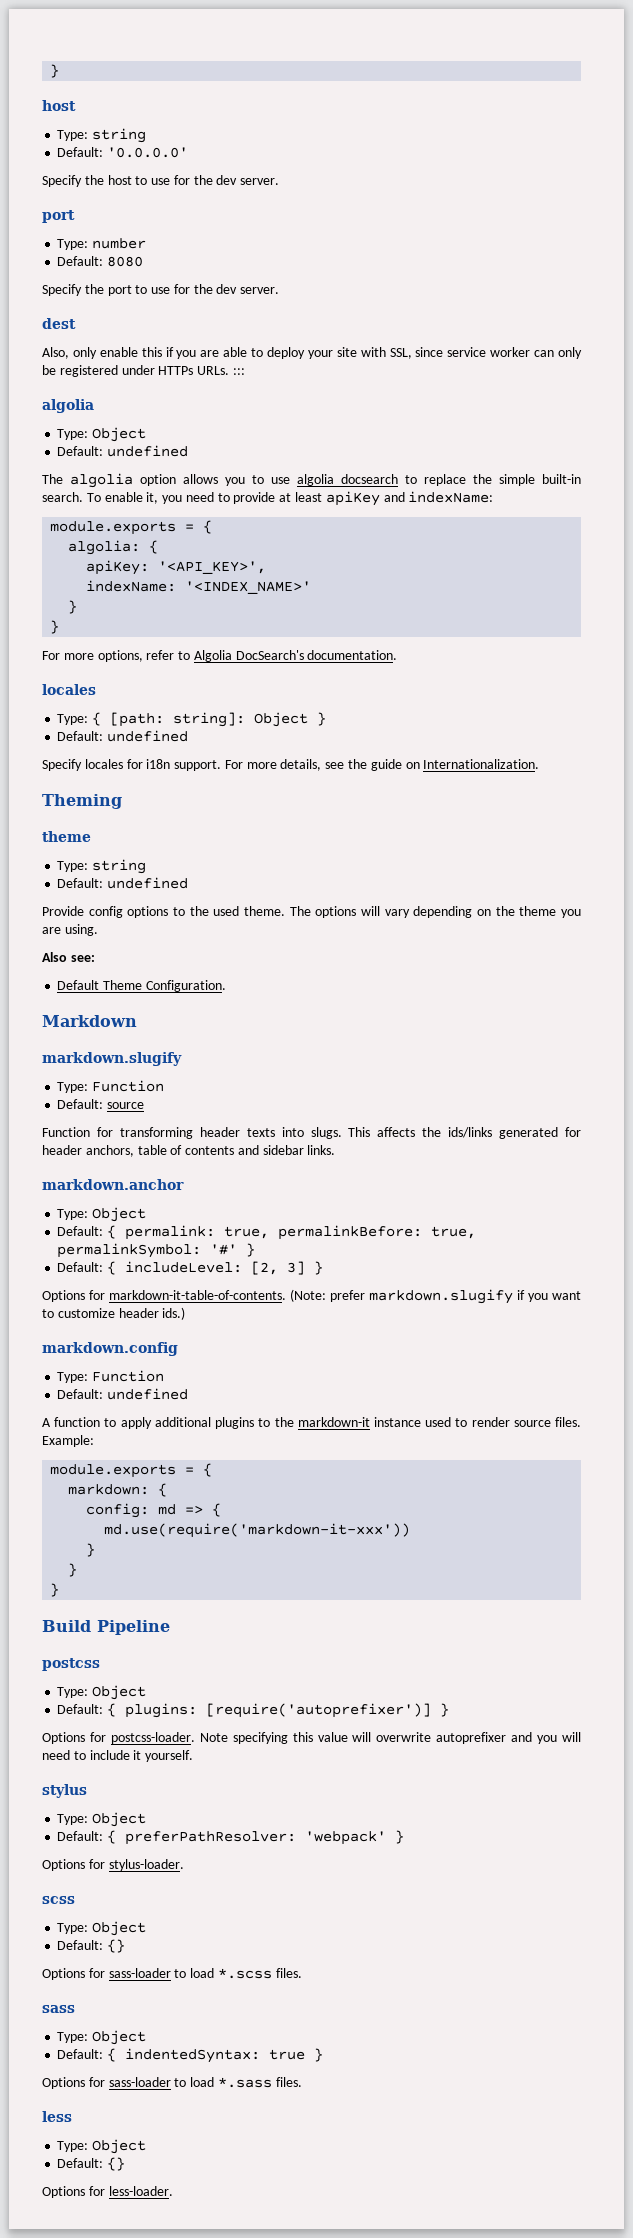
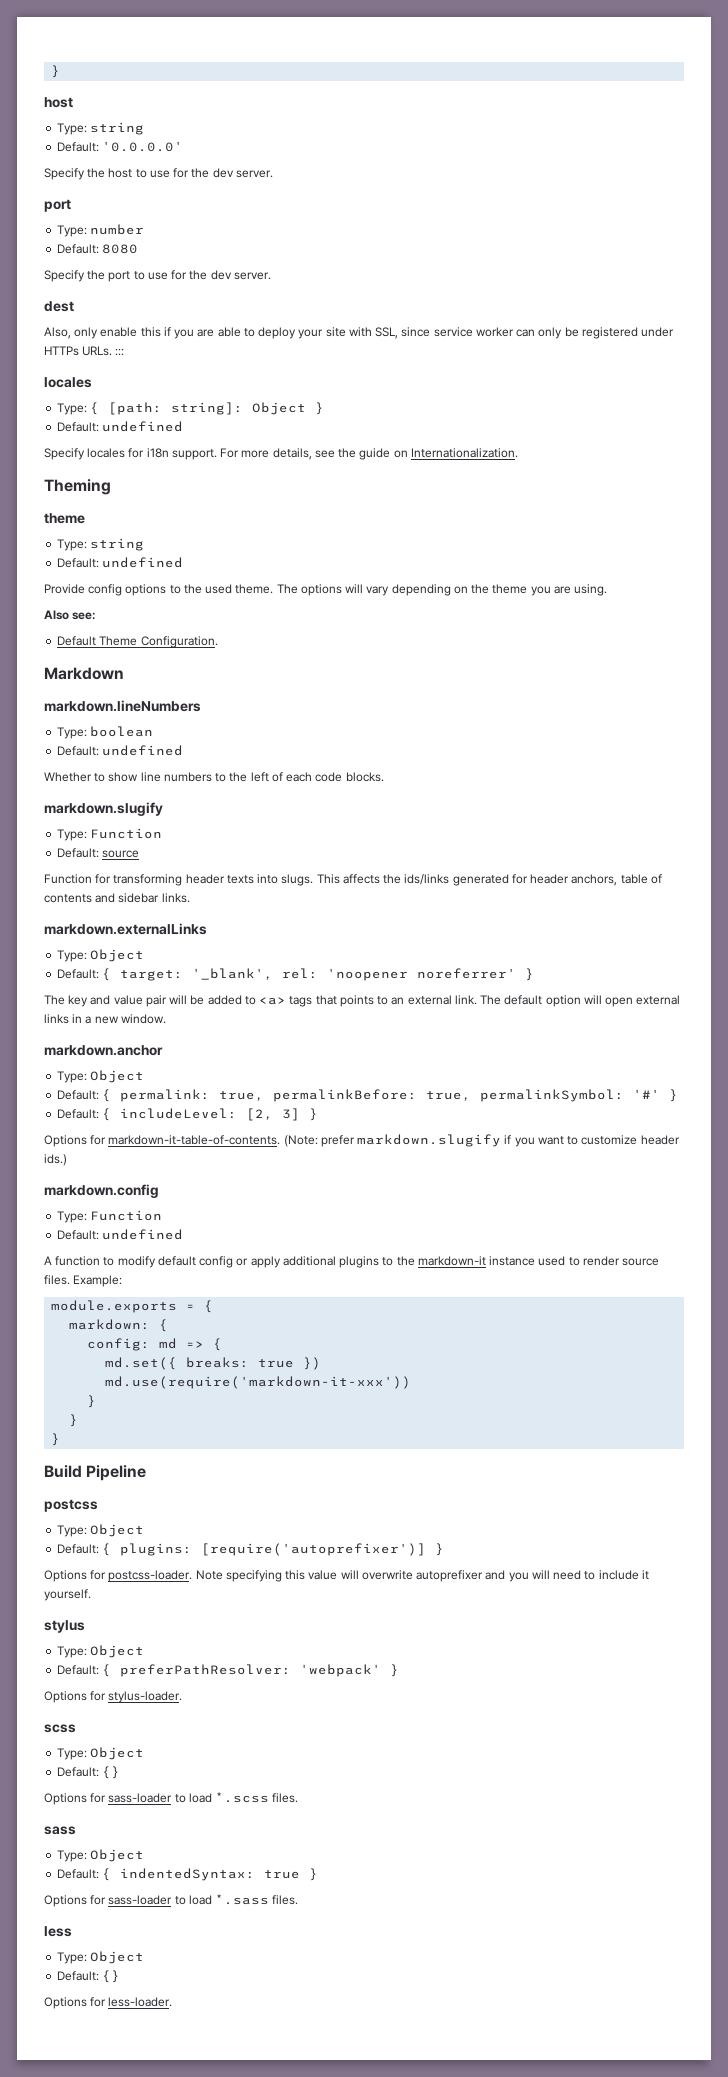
  Also, only enable this if you are able to deploy your site with SSL, since service worker can only be registered under HTTPs URLs. :::
- algolia
- Type: Object
- Default: undefined
- The algolia option allows you to use algolia docsearch to replace the simple built-in search. To enable it, you need to provide at least apiKey and indexName:
- module.exports = {
- algolia: {
- apiKey: '<API_KEY>',
- indexName: '<INDEX_NAME>'
- }
- }
- For more options, refer to Algolia DocSearch's documentation.
+ markdown.lineNumbers
+ Type: boolean
+ Default: undefined
+ Whether to show line numbers to the left of each code blocks.
+ markdown.externalLinks
+ Type: Object
+ Default: { target: '_blank', rel: 'noopener noreferrer' }
+ The key and value pair will be added to <a> tags that points to an external link. The default option will open external links in a new window.
- A function to apply additional plugins to the markdown-it instance used to render source files.
+ A function to modify default config or apply additional plugins to the markdown-it instance used to render source files.
+ md.set({ breaks: true })

